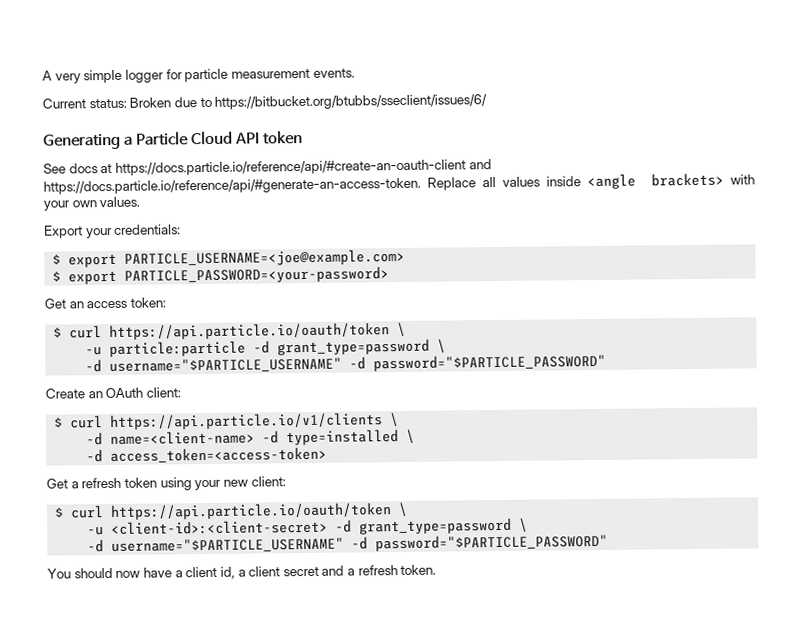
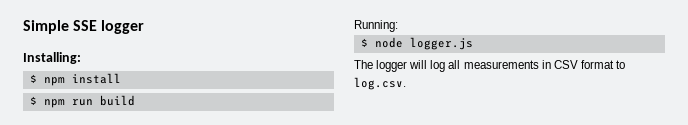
- A very simple logger for particle measurement events.
- Current status: Broken due to https://bitbucket.org/btubbs/sseclient/issues/6/
- Generating a Particle Cloud API token
- See docs at https://docs.particle.io/reference/api/#create-an-oauth-client and https://docs.particle.io/reference/api/#generate-an-access-token. Replace all values inside <angle brackets> with your own values.
- Export your credentials:
- $ export PARTICLE_USERNAME=<joe@example.com>
- $ export PARTICLE_PASSWORD=<your-password>
- Get an access token:
- $ curl https://api.particle.io/oauth/token \
- -u particle:particle -d grant_type=password \
- -d username="$PARTICLE_USERNAME" -d password="$PARTICLE_PASSWORD"
- Create an OAuth client:
- $ curl https://api.particle.io/v1/clients \
- -d name=<client-name> -d type=installed \
- -d access_token=<access-token>
- Get a refresh token using your new client:
- $ curl https://api.particle.io/oauth/token \
- -u <client-id>:<client-secret> -d grant_type=password \
- -d username="$PARTICLE_USERNAME" -d password="$PARTICLE_PASSWORD"
- You should now have a client id, a client secret and a refresh token.
+ Simple SSE logger
+ Installing:
+ $ npm install
+ $ npm run build
+ Running:
+ $ node logger.js
+ The logger will log all measurements in CSV format to log.csv.

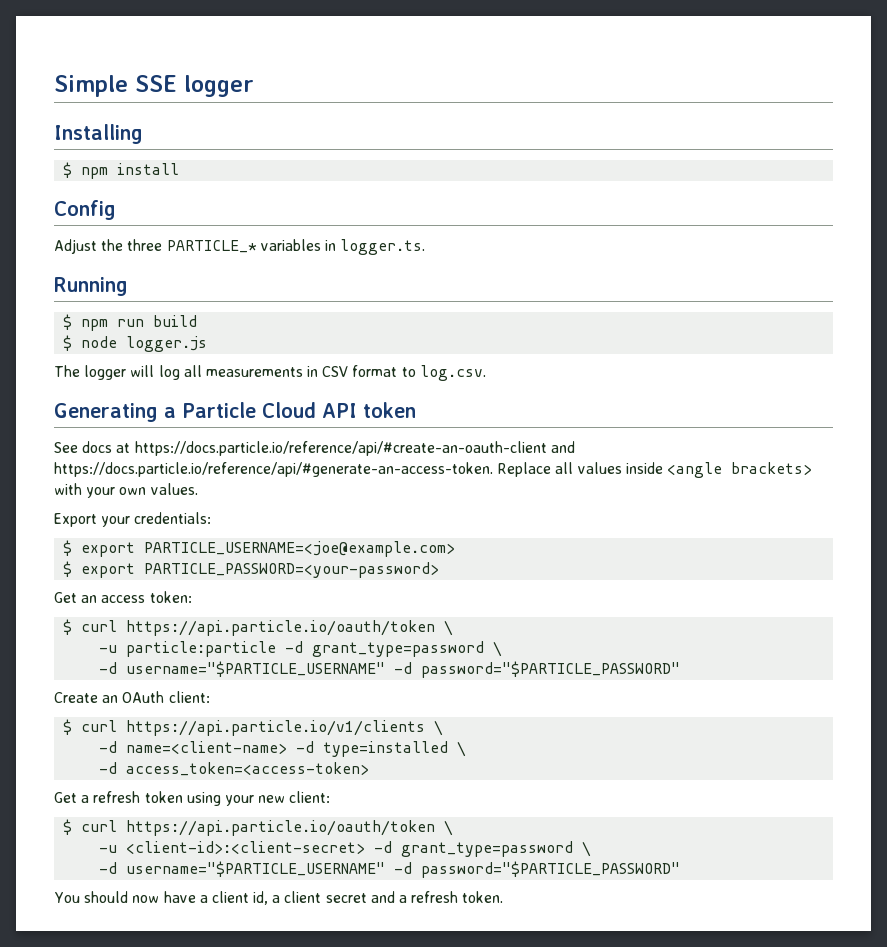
- Installing:
+ Installing
+ Config
+ Adjust the three PARTICLE_* variables in logger.ts.
+ Running
- Running:
+ Generating a Particle Cloud API token
+ See docs at https://docs.particle.io/reference/api/#create-an-oauth-client and https://docs.particle.io/reference/api/#generate-an-access-token. Replace all values inside <angle brackets> with your own values.
+ Export your credentials:
+ $ export PARTICLE_USERNAME=<joe@example.com>
+ $ export PARTICLE_PASSWORD=<your-password>
+ Get an access token:
+ $ curl https://api.particle.io/oauth/token \
+ -u particle:particle -d grant_type=password \
+ -d username="$PARTICLE_USERNAME" -d password="$PARTICLE_PASSWORD"
+ Create an OAuth client:
+ $ curl https://api.particle.io/v1/clients \
+ -d name=<client-name> -d type=installed \
+ -d access_token=<access-token>
+ Get a refresh token using your new client:
+ $ curl https://api.particle.io/oauth/token \
+ -u <client-id>:<client-secret> -d grant_type=password \
+ -d username="$PARTICLE_USERNAME" -d password="$PARTICLE_PASSWORD"
+ You should now have a client id, a client secret and a refresh token.

